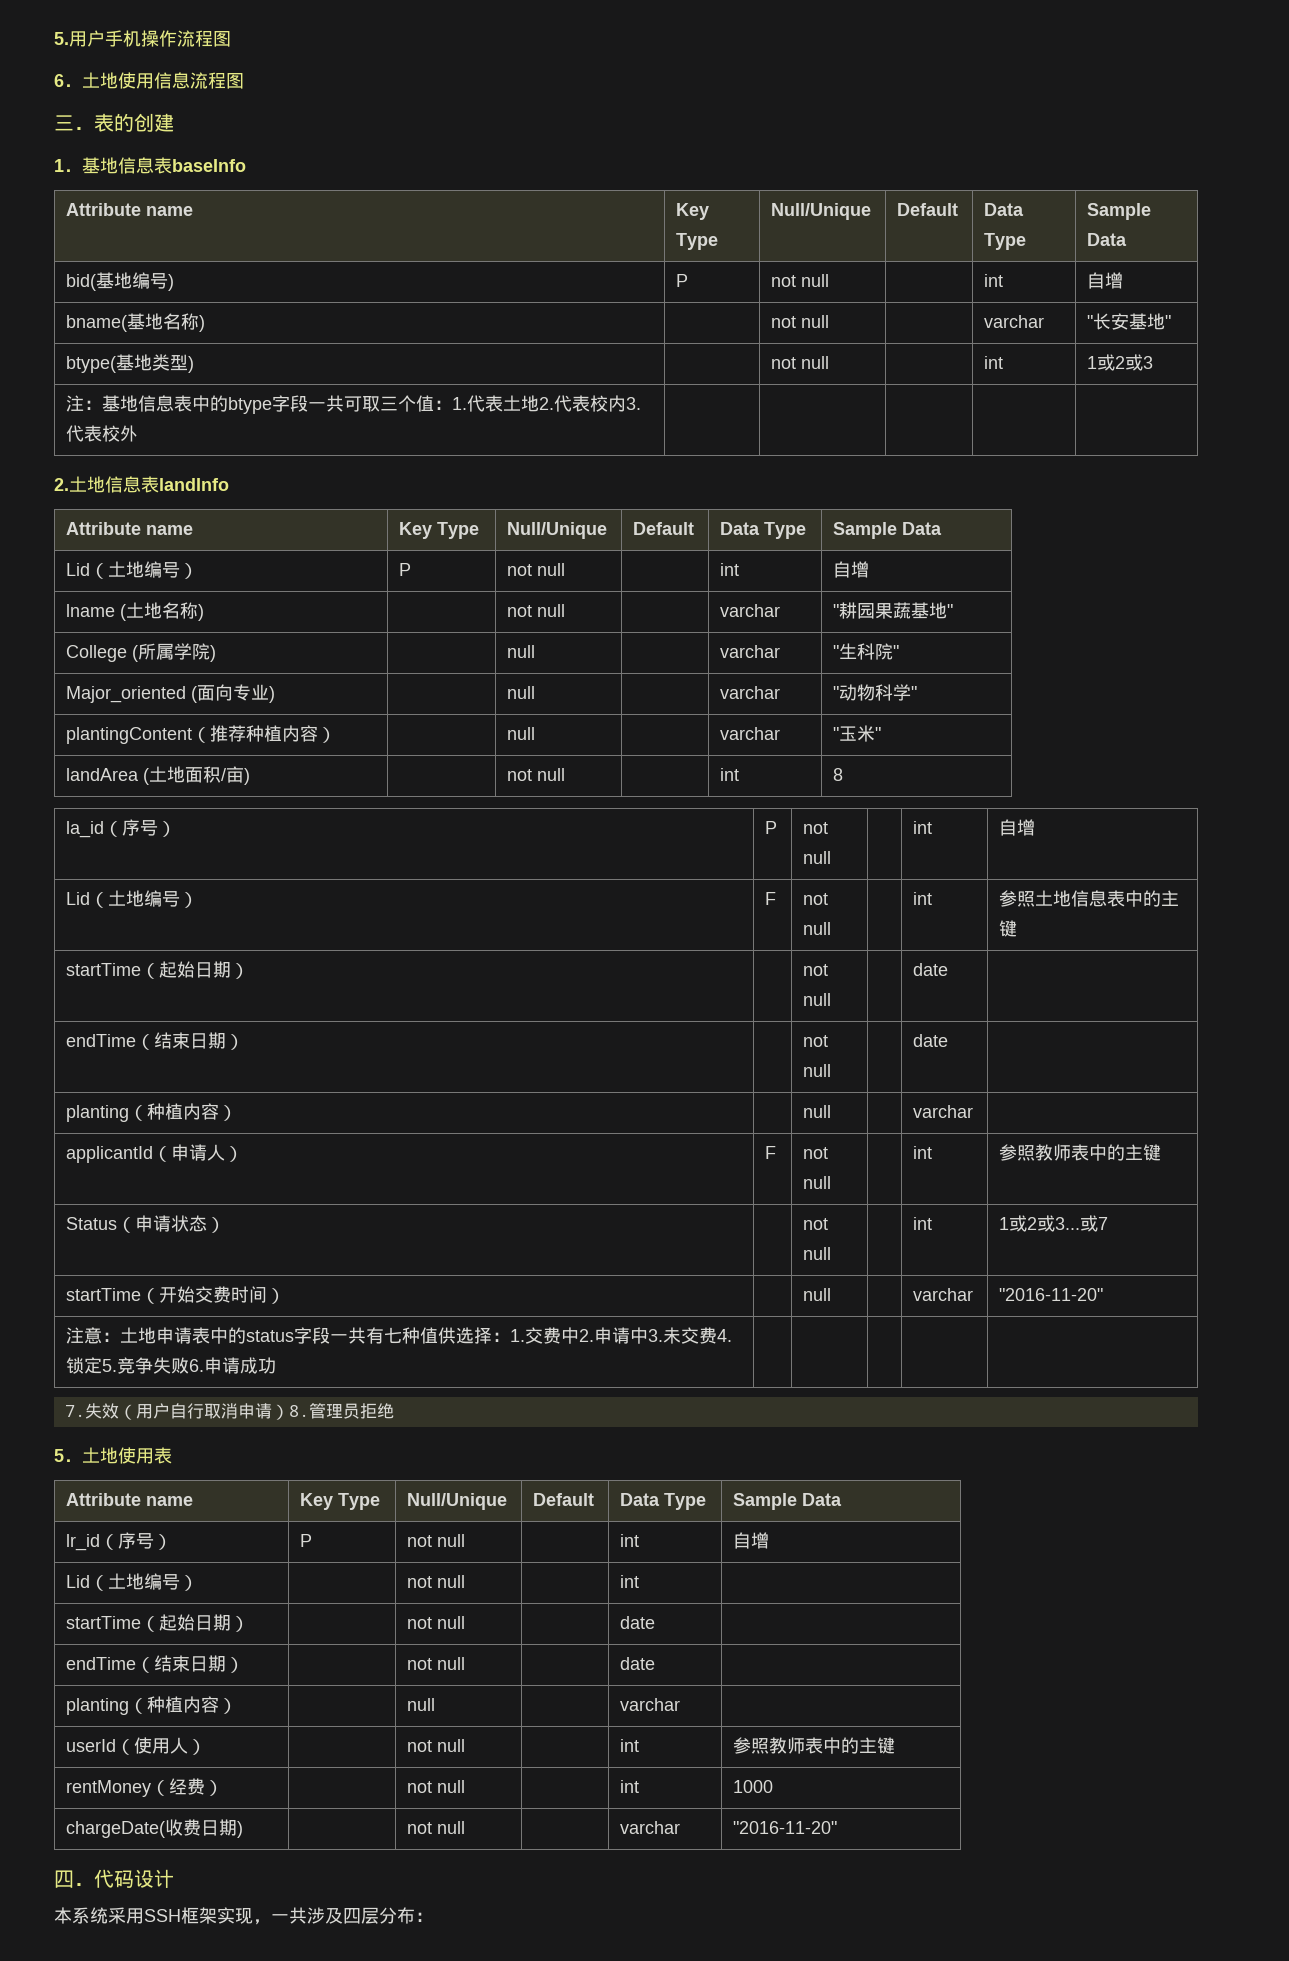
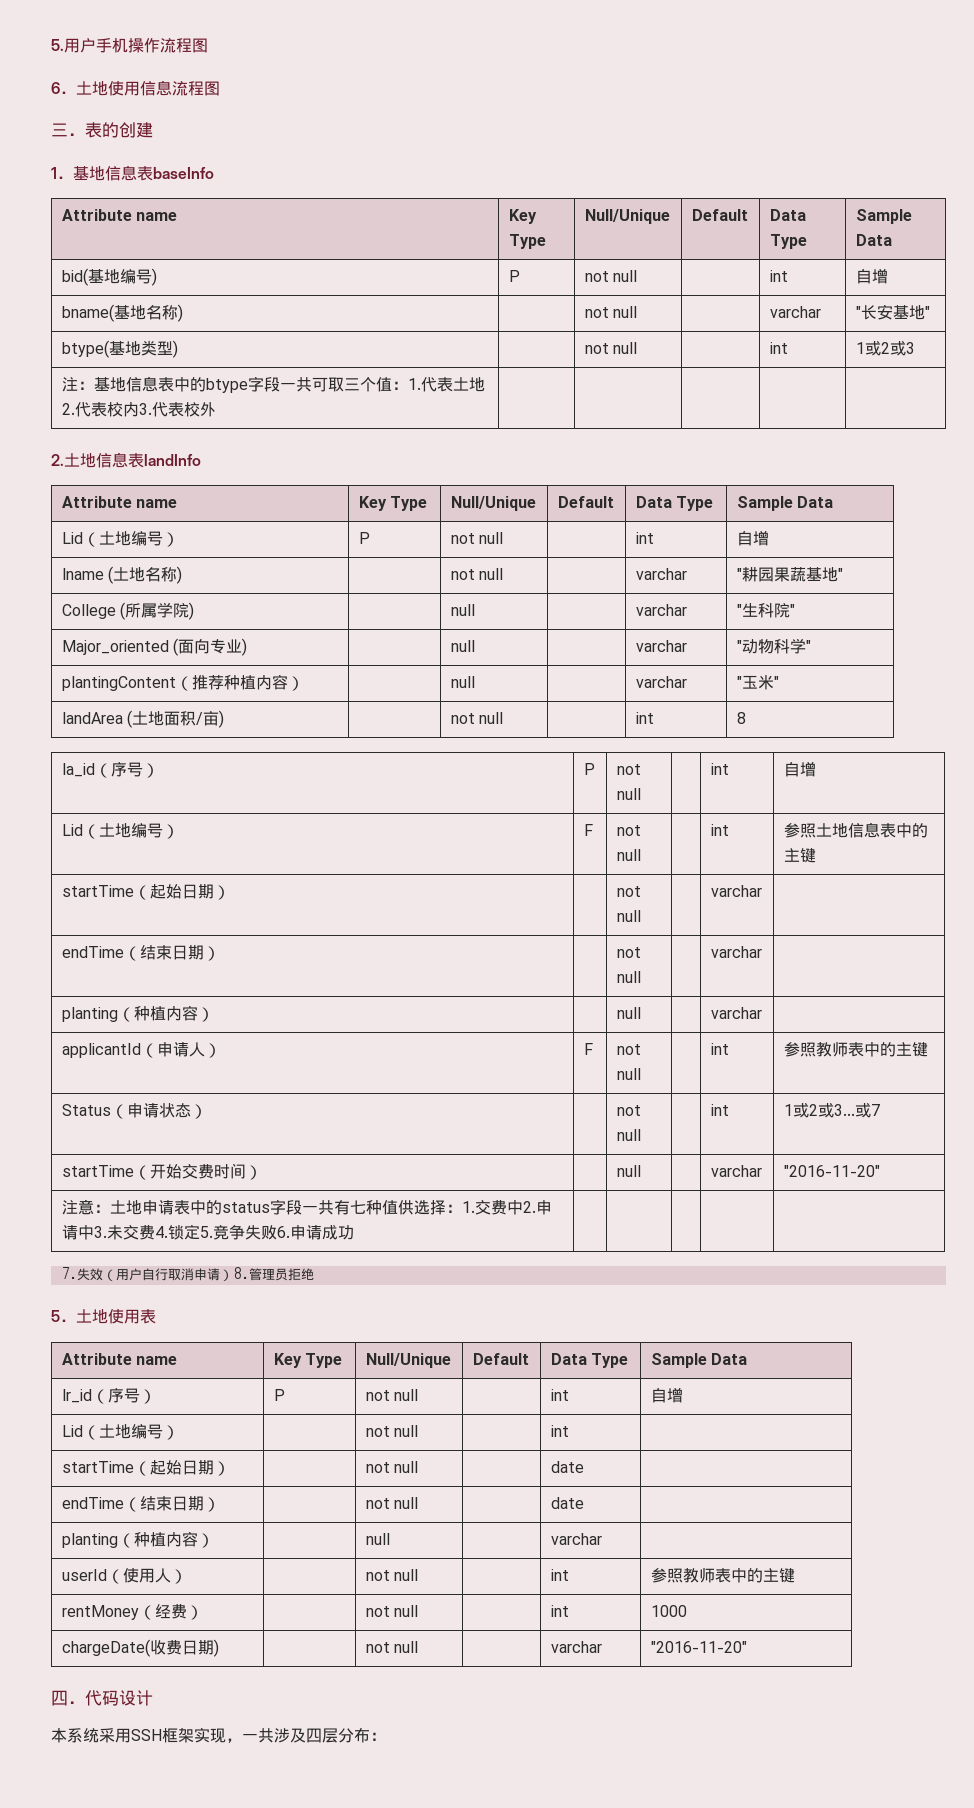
  Lid（土地编号） | F | not null | | int | 参照土地信息表中的主键
- startTime（起始日期） | | not null | | date |
- endTime（结束日期） | | not null | | date |
+ startTime（起始日期） | | not null | | varchar |
+ endTime（结束日期） | | not null | | varchar |

